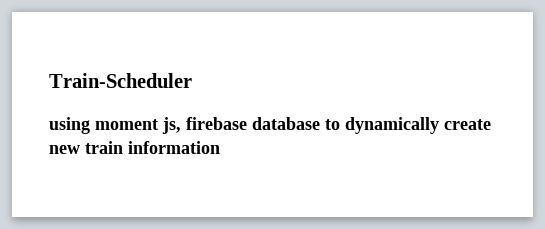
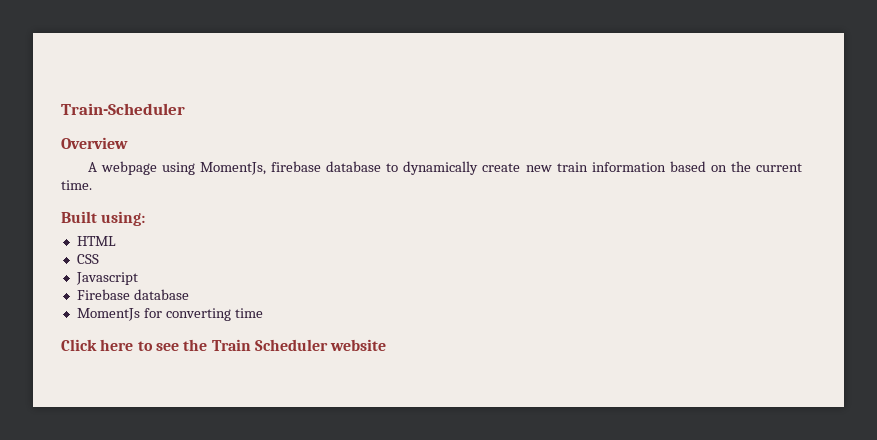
- using moment js, firebase database to dynamically create new train information
+ Overview
+ A webpage using MomentJs, firebase database to dynamically create new train information based on the current time.
+ Built using:
+ HTML
+ CSS
+ Javascript
+ Firebase database
+ MomentJs for converting time
+ Click here to see the Train Scheduler website

